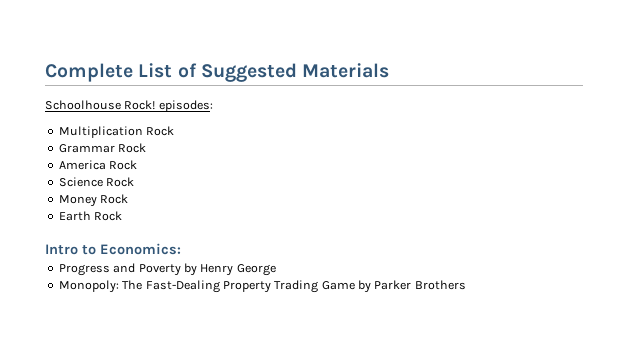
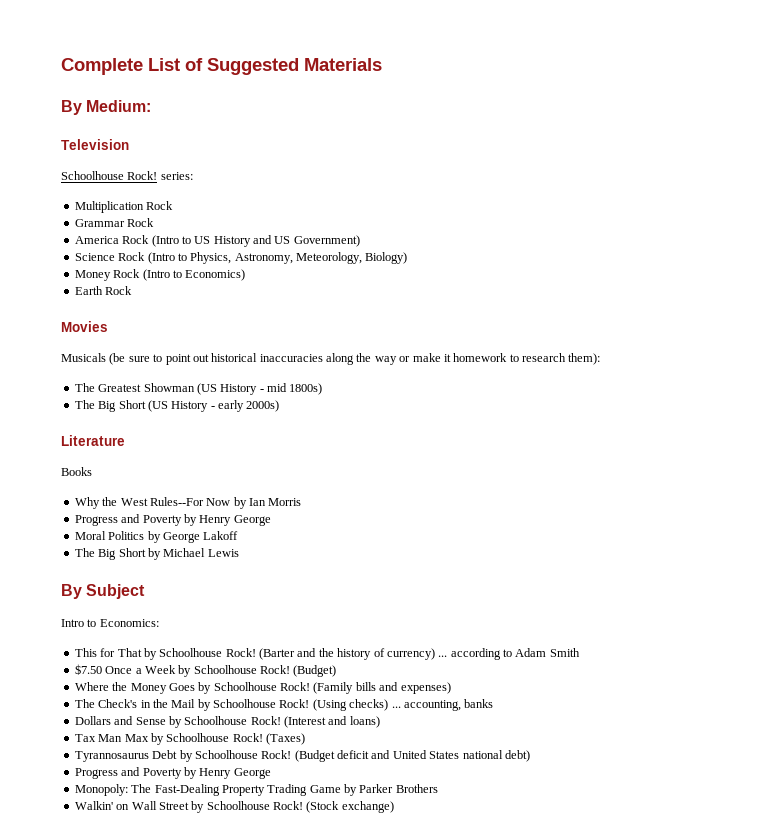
- Schoolhouse Rock! episodes:
+ By Medium:
+ Television
+ Schoolhouse Rock! series:
- America Rock
- Science Rock
+ America Rock (Intro to US History and US Government)
+ Science Rock (Intro to Physics, Astronomy, Meteorology, Biology)
- Money Rock
+ Money Rock (Intro to Economics)
+ Movies
+ Musicals (be sure to point out historical inaccuracies along the way or make it homework to research them):
+ The Greatest Showman (US History - mid 1800s)
+ The Big Short (US History - early 2000s)
+ Literature
+ Books
+ Why the West Rules--For Now by Ian Morris
+ Progress and Poverty by Henry George
+ Moral Politics by George Lakoff
+ The Big Short by Michael Lewis
+ By Subject
  Intro to Economics:
+ This for That by Schoolhouse Rock! (Barter and the history of currency) ... according to Adam Smith
+ $7.50 Once a Week by Schoolhouse Rock! (Budget)
+ Where the Money Goes by Schoolhouse Rock! (Family bills and expenses)
+ The Check's in the Mail by Schoolhouse Rock! (Using checks) ... accounting, banks
+ Dollars and Sense by Schoolhouse Rock! (Interest and loans)
+ Tax Man Max by Schoolhouse Rock! (Taxes)
+ Tyrannosaurus Debt by Schoolhouse Rock! (Budget deficit and United States national debt)
+ Walkin' on Wall Street by Schoolhouse Rock! (Stock exchange)

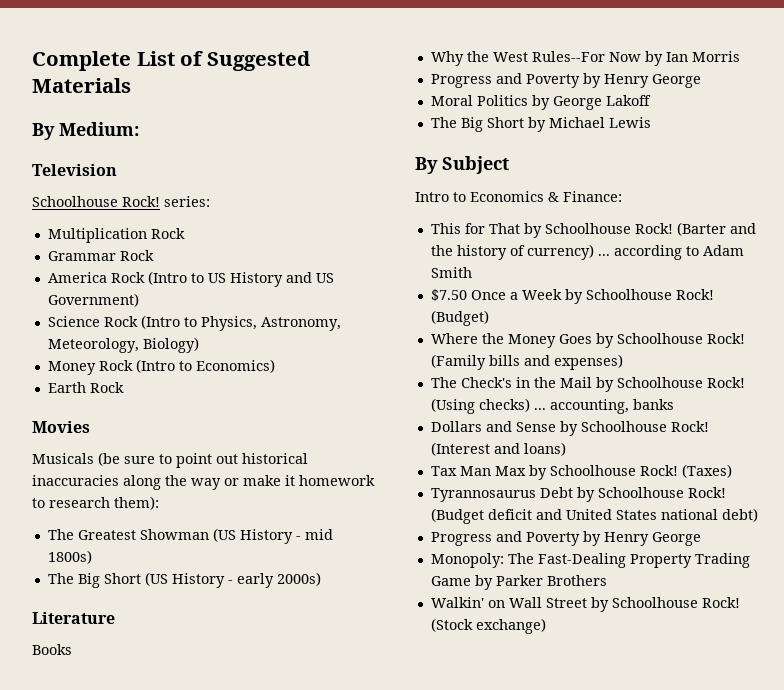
- Intro to Economics:
+ Intro to Economics & Finance:

